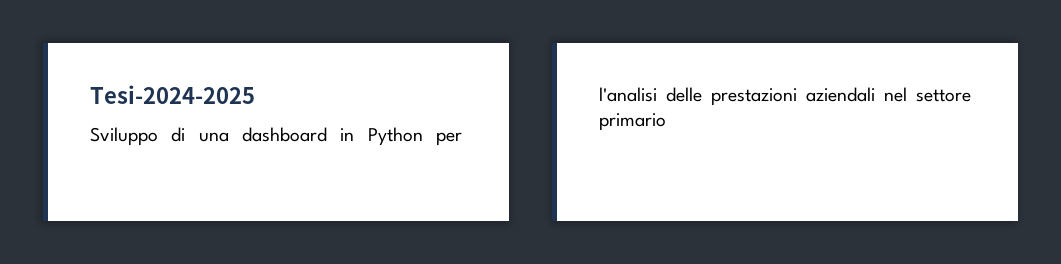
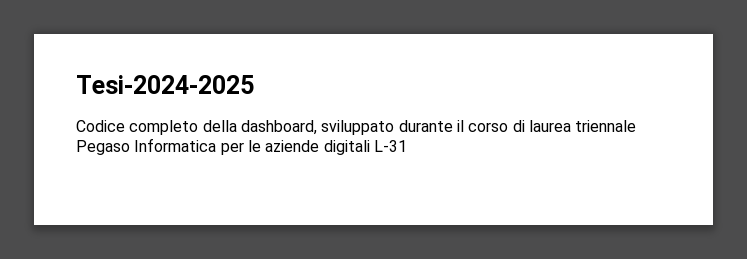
- Sviluppo di una dashboard in Python per l'analisi delle prestazioni aziendali nel settore primario
+ Codice completo della dashboard, sviluppato durante il corso di laurea triennale Pegaso Informatica per le aziende digitali L-31

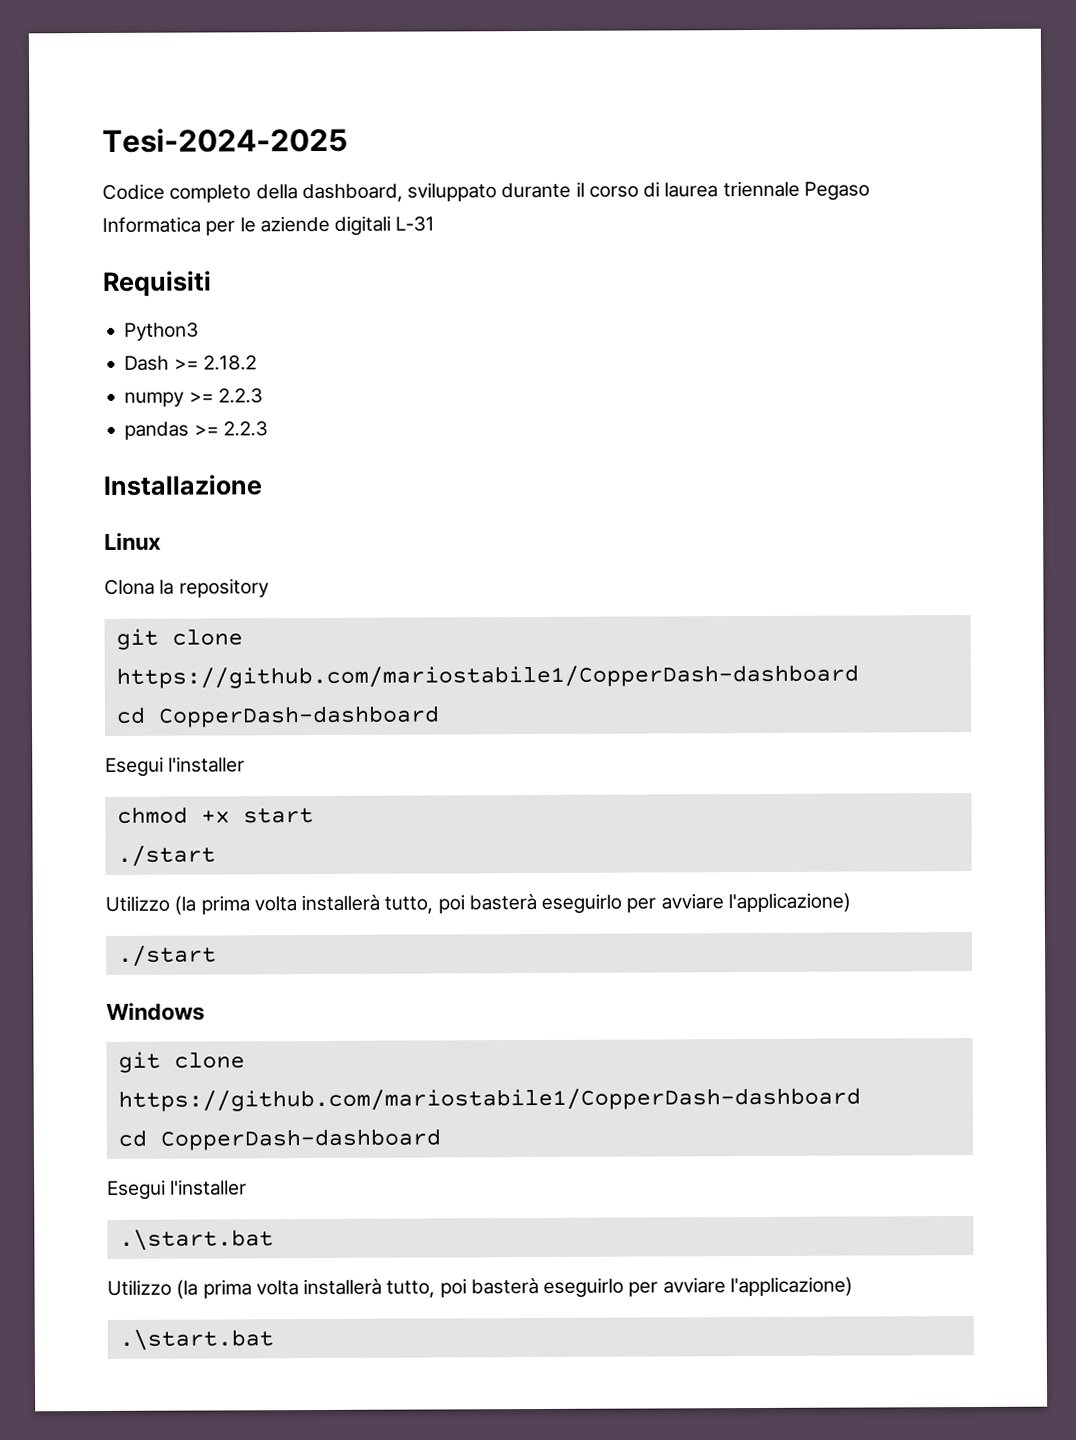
+ Requisiti
+ Python3
+ Dash >= 2.18.2
+ numpy >= 2.2.3
+ pandas >= 2.2.3
+ Installazione
+ Linux
+ Clona la repository
+ git clone https://github.com/mariostabile1/CopperDash-dashboard
+ cd CopperDash-dashboard
+ Esegui l'installer
+ chmod +x start
+ ./start
+ Utilizzo (la prima volta installerà tutto, poi basterà eseguirlo per avviare l'applicazione)
+ ./start
+ Windows
+ git clone https://github.com/mariostabile1/CopperDash-dashboard
+ cd CopperDash-dashboard
+ Esegui l'installer
+ .\start.bat
+ Utilizzo (la prima volta installerà tutto, poi basterà eseguirlo per avviare l'applicazione)
+ .\start.bat

